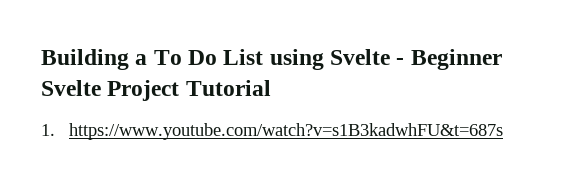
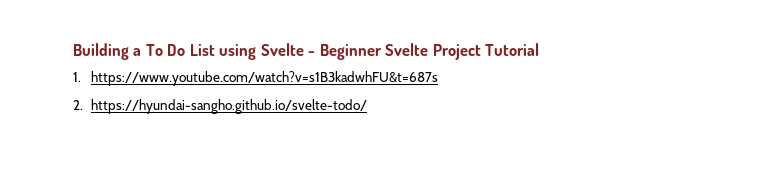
+ 2. https://hyundai-sangho.github.io/svelte-todo/

